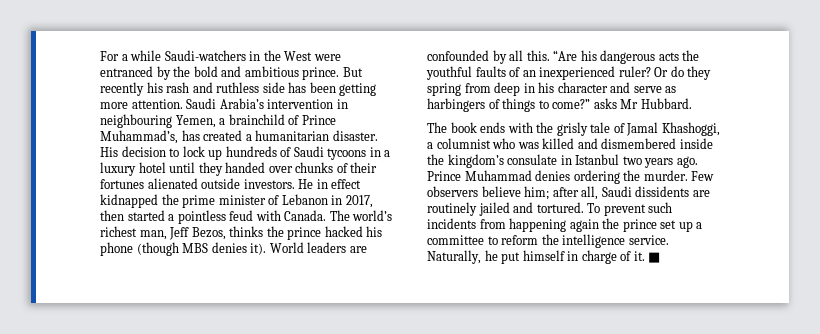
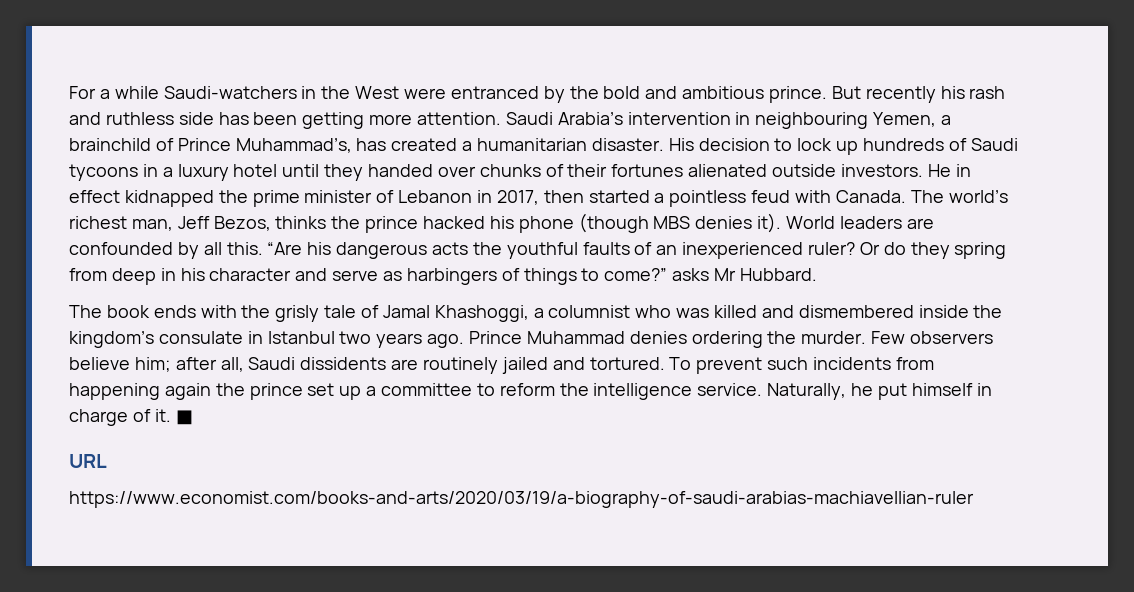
+ URL
+ https://www.economist.com/books-and-arts/2020/03/19/a-biography-of-saudi-arabias-machiavellian-ruler

